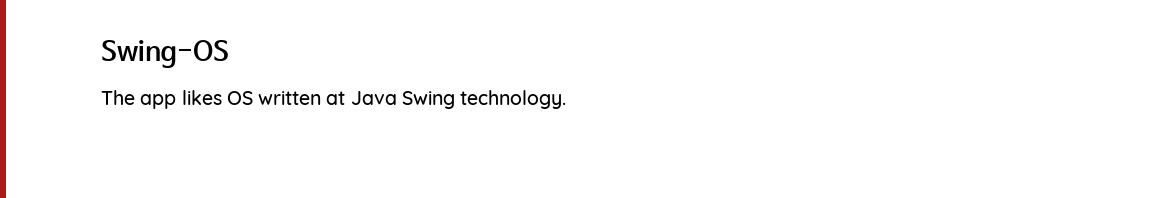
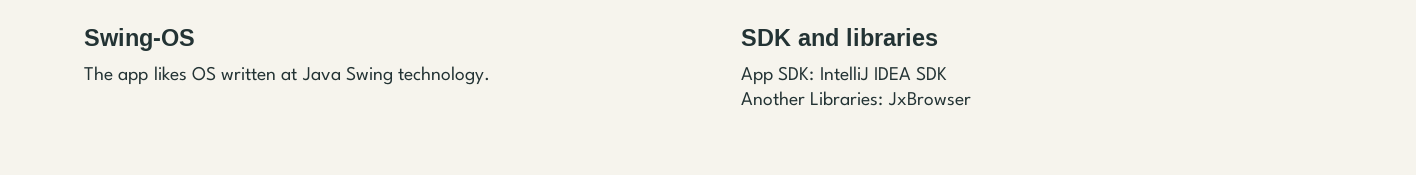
+ SDK and libraries
+ App SDK: IntelliJ IDEA SDK
+ Another Libraries: JxBrowser

